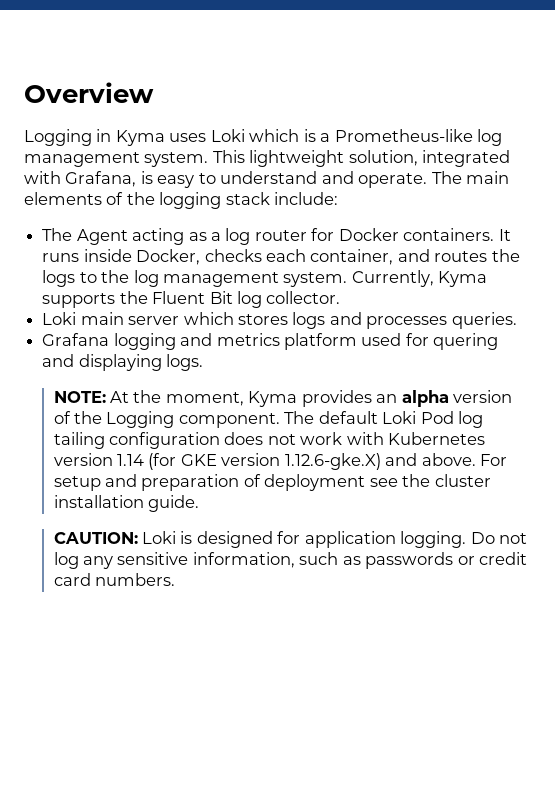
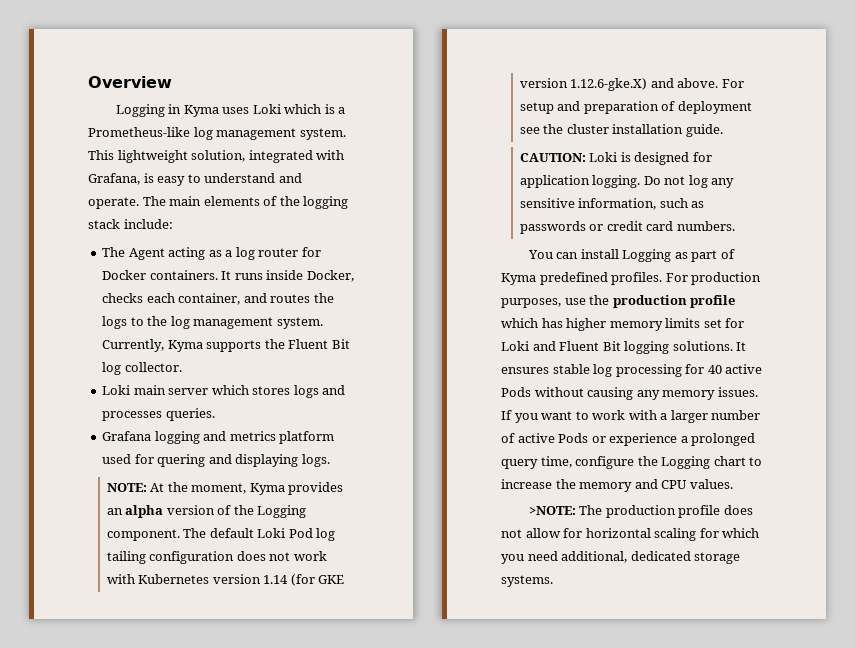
+ You can install Logging as part of Kyma predefined profiles. For production purposes, use the production profile which has higher memory limits set for Loki and Fluent Bit logging solutions. It ensures stable log processing for 40 active Pods without causing any memory issues. If you want to work with a larger number of active Pods or experience a prolonged query time, configure the Logging chart to increase the memory and CPU values.
+ >NOTE: The production profile does not allow for horizontal scaling for which you need additional, dedicated storage systems.

